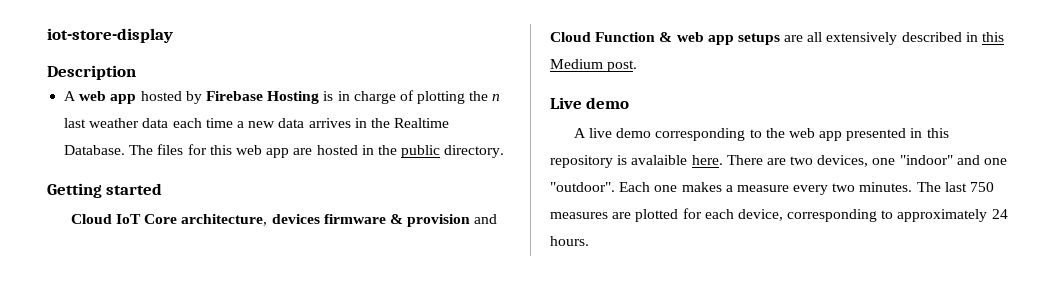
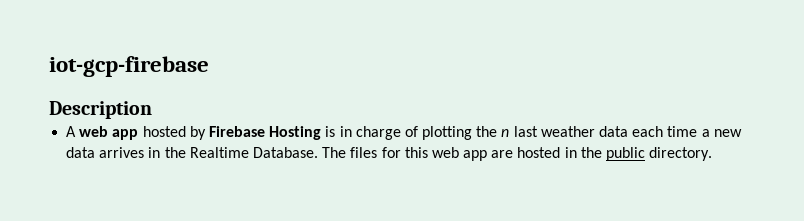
- iot-store-display
+ iot-gcp-firebase
- Getting started
- Cloud IoT Core architecture, devices firmware & provision and Cloud Function & web app setups are all extensively described in this Medium post.
- Live demo
- A live demo corresponding to the web app presented in this repository is avalaible here. There are two devices, one "indoor" and one "outdoor". Each one makes a measure every two minutes. The last 750 measures are plotted for each device, corresponding to approximately 24 hours.

